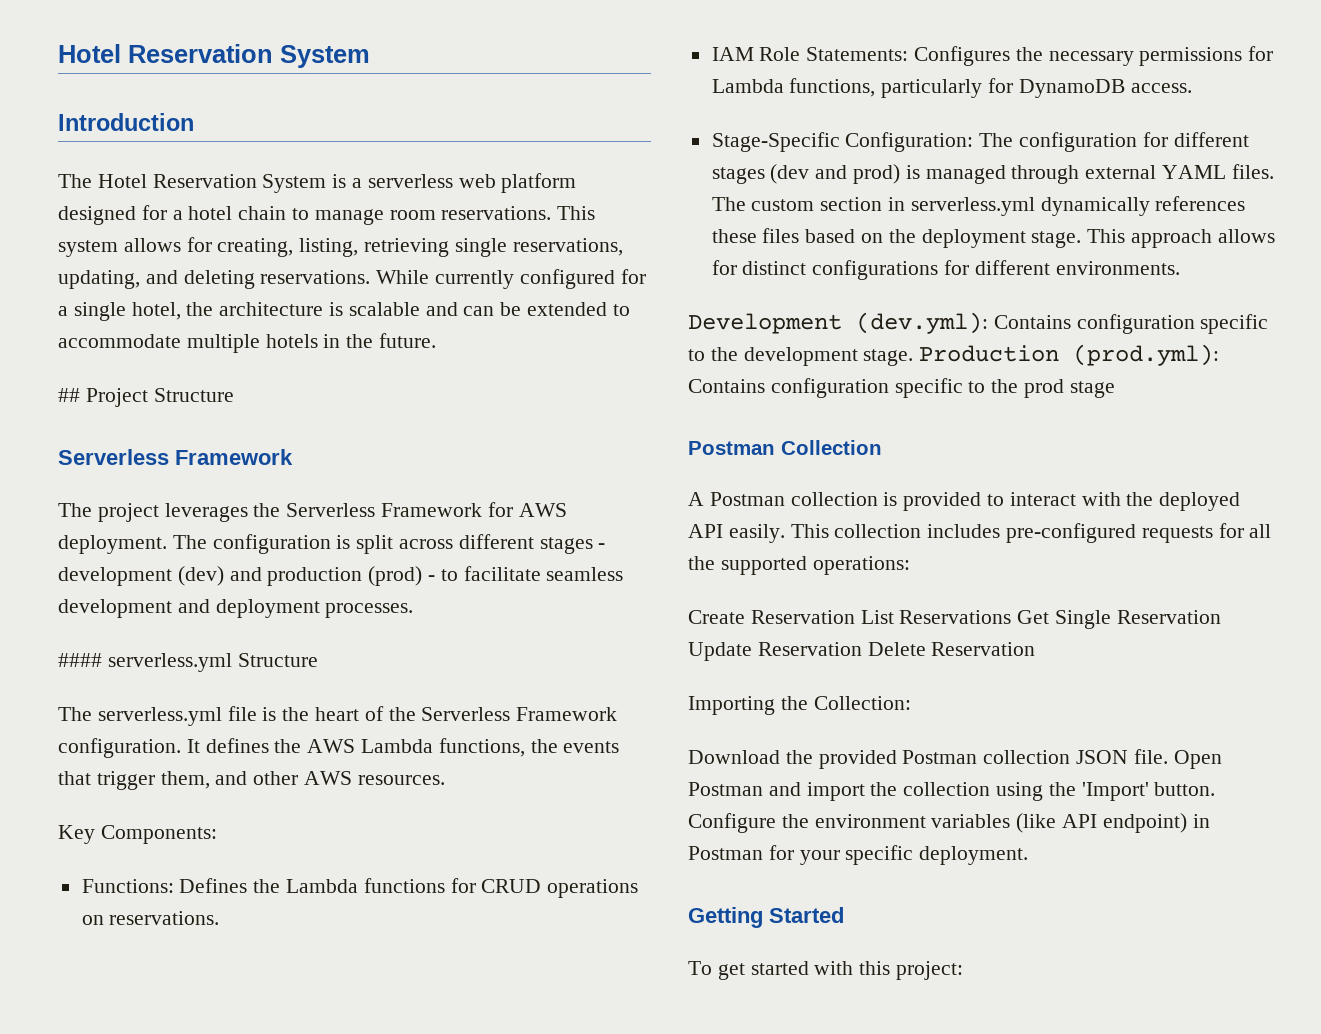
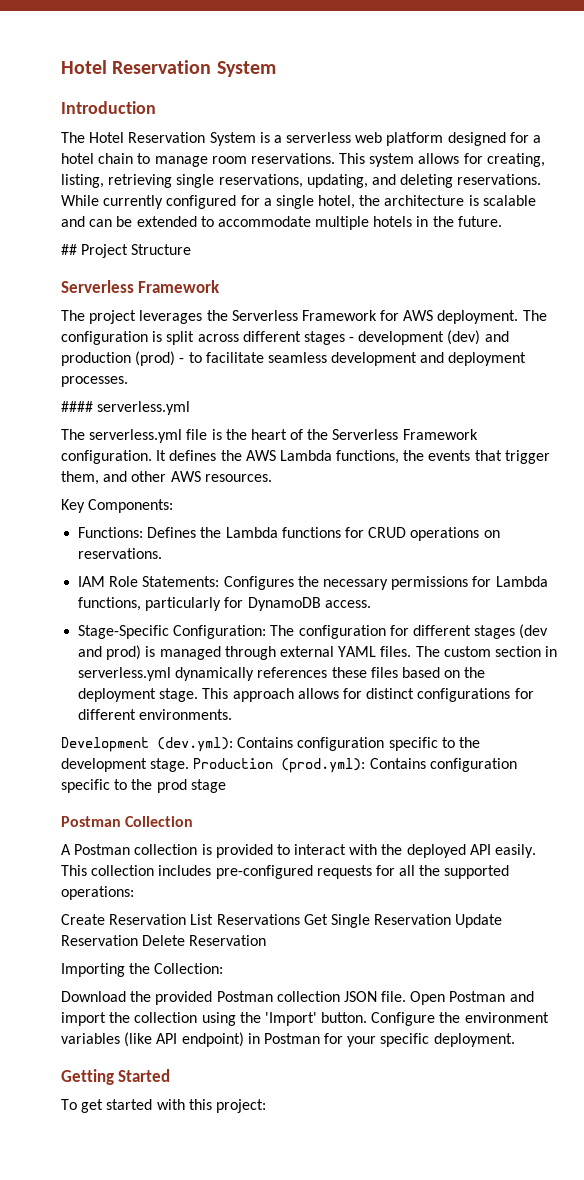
- #### serverless.yml Structure
+ #### serverless.yml

